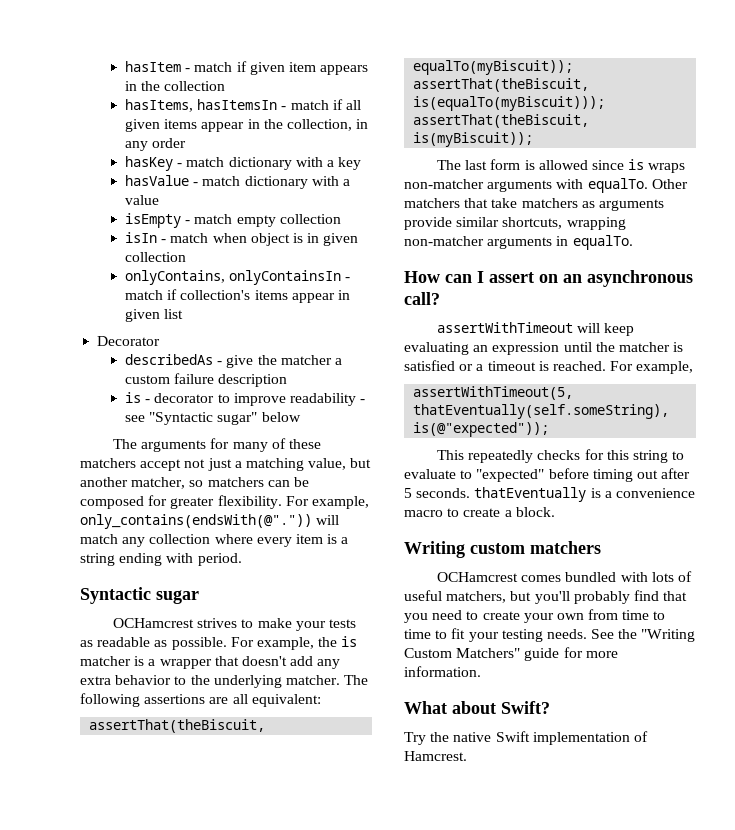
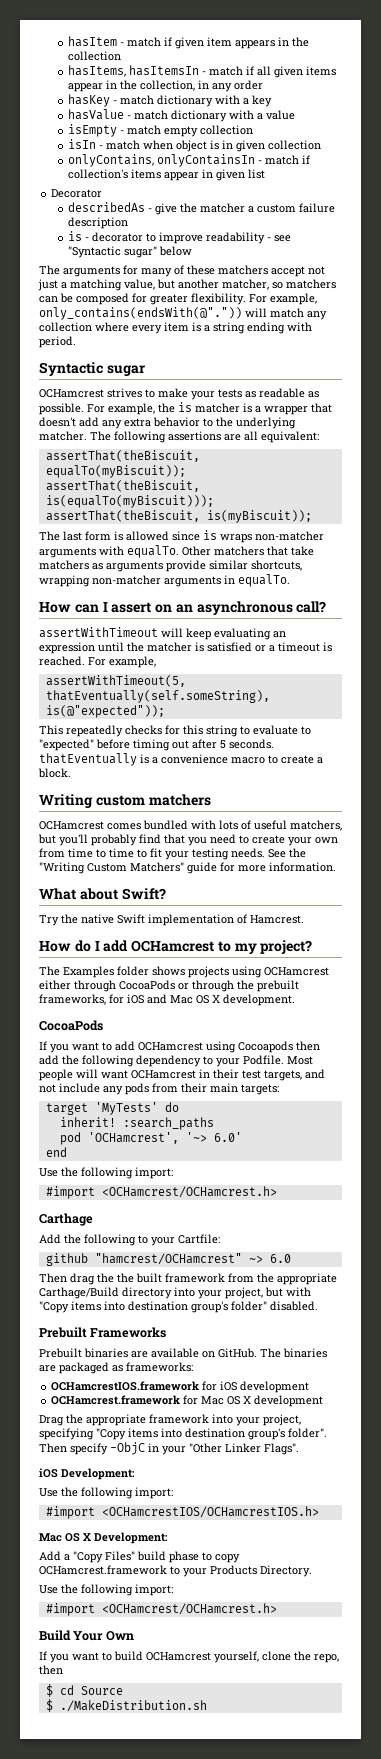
+ How do I add OCHamcrest to my project?
+ The Examples folder shows projects using OCHamcrest either through CocoaPods or through the prebuilt frameworks, for iOS and Mac OS X development.
+ CocoaPods
+ If you want to add OCHamcrest using Cocoapods then add the following dependency to your Podfile. Most people will want OCHamcrest in their test targets, and not include any pods from their main targets:
+ target 'MyTests' do
+ inherit! :search_paths
+ pod 'OCHamcrest', '~> 6.0'
+ end
+ Use the following import:
+ #import <OCHamcrest/OCHamcrest.h>
+ Carthage
+ Add the following to your Cartfile:
+ github "hamcrest/OCHamcrest" ~> 6.0
+ Then drag the the built framework from the appropriate Carthage/Build directory into your project, but with "Copy items into destination group's folder" disabled.
+ Prebuilt Frameworks
+ Prebuilt binaries are available on GitHub. The binaries are packaged as frameworks:
+ OCHamcrestIOS.framework for iOS development
+ OCHamcrest.framework for Mac OS X development
+ Drag the appropriate framework into your project, specifying "Copy items into destination group's folder". Then specify -ObjC in your "Other Linker Flags".
+ iOS Development:
+ Use the following import:
+ #import <OCHamcrestIOS/OCHamcrestIOS.h>
+ Mac OS X Development:
+ Add a "Copy Files" build phase to copy OCHamcrest.framework to your Products Directory.
+ Use the following import:
+ #import <OCHamcrest/OCHamcrest.h>
+ Build Your Own
+ If you want to build OCHamcrest yourself, clone the repo, then
+ $ cd Source
+ $ ./MakeDistribution.sh

